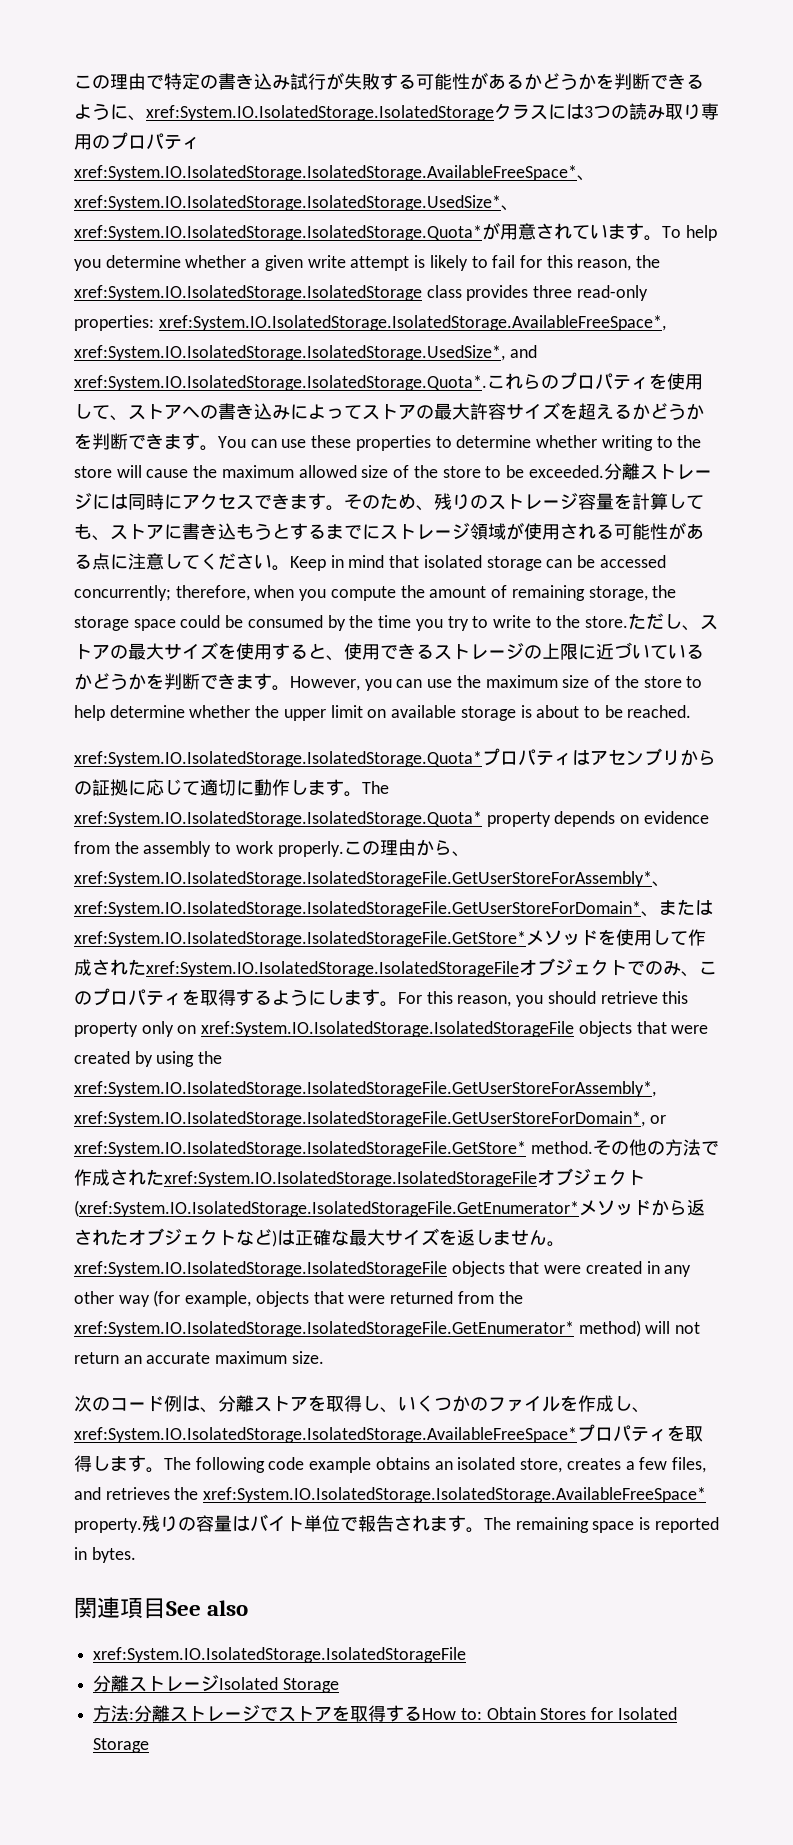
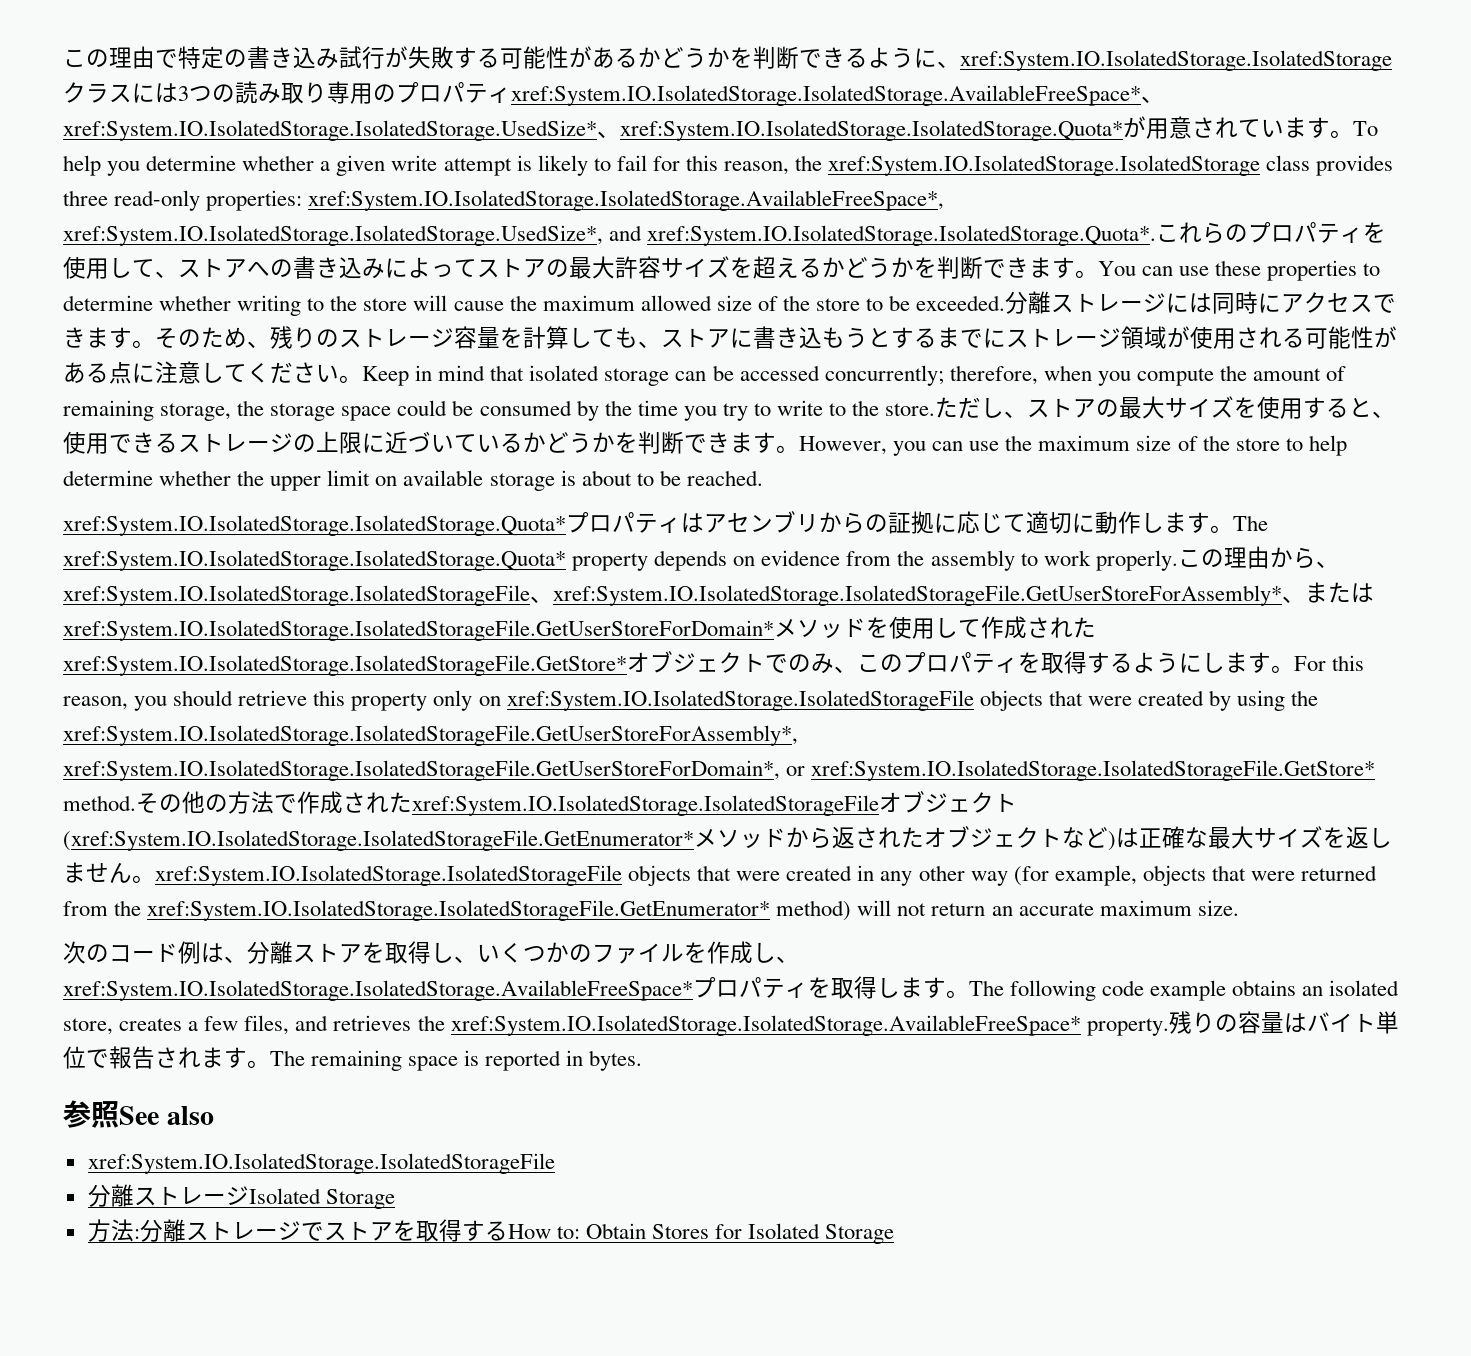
- この理由から、xref:System.IO.IsolatedStorage.IsolatedStorageFile.GetUserStoreForAssembly*、xref:System.IO.IsolatedStorage.IsolatedStorageFile.GetUserStoreForDomain*、またはxref:System.IO.IsolatedStorage.IsolatedStorageFile.GetStore*メソッドを使用して作成されたxref:System.IO.IsolatedStorage.IsolatedStorageFileオブジェクトでのみ、このプロパティを取得するようにします。
+ この理由から、xref:System.IO.IsolatedStorage.IsolatedStorageFile、xref:System.IO.IsolatedStorage.IsolatedStorageFile.GetUserStoreForAssembly*、またはxref:System.IO.IsolatedStorage.IsolatedStorageFile.GetUserStoreForDomain*メソッドを使用して作成されたxref:System.IO.IsolatedStorage.IsolatedStorageFile.GetStore*オブジェクトでのみ、このプロパティを取得するようにします。
- 関連項目See also
+ 参照See also

